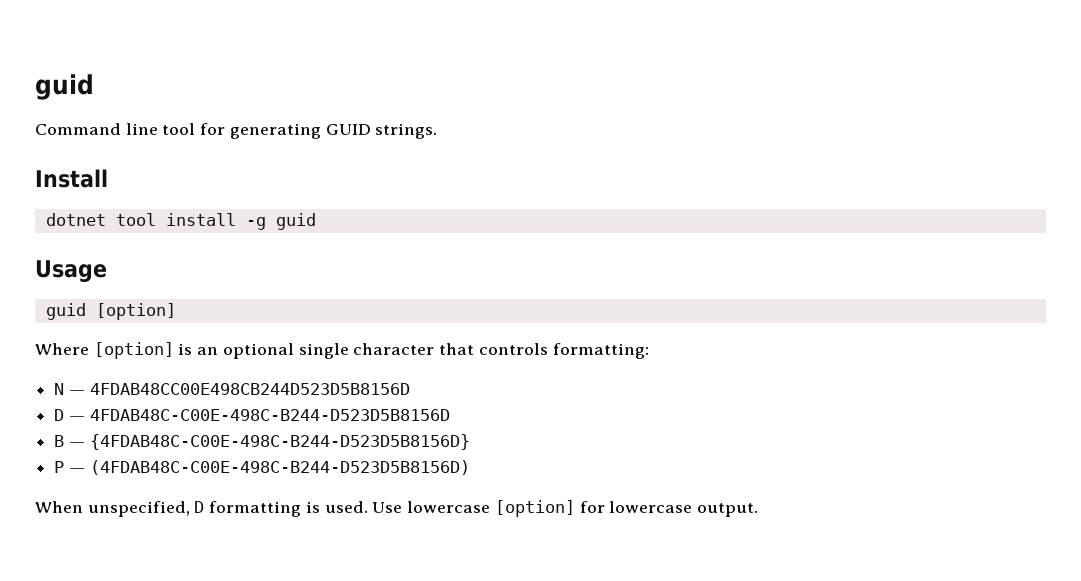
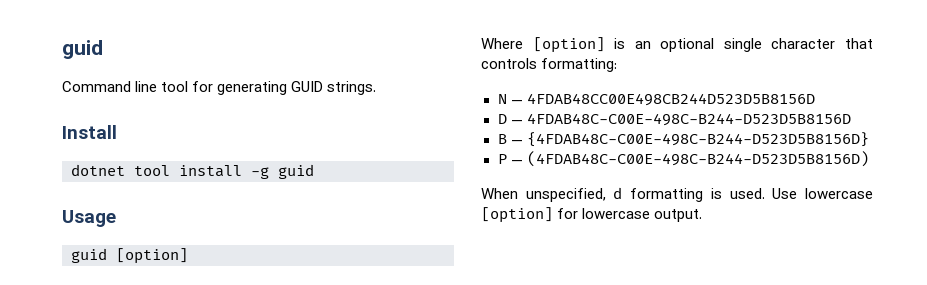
- When unspecified, D formatting is used.
+ When unspecified, d formatting is used.

